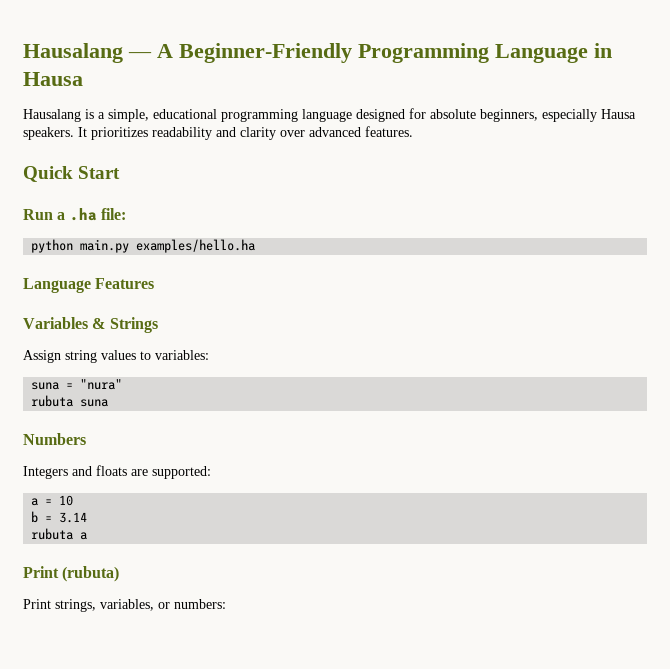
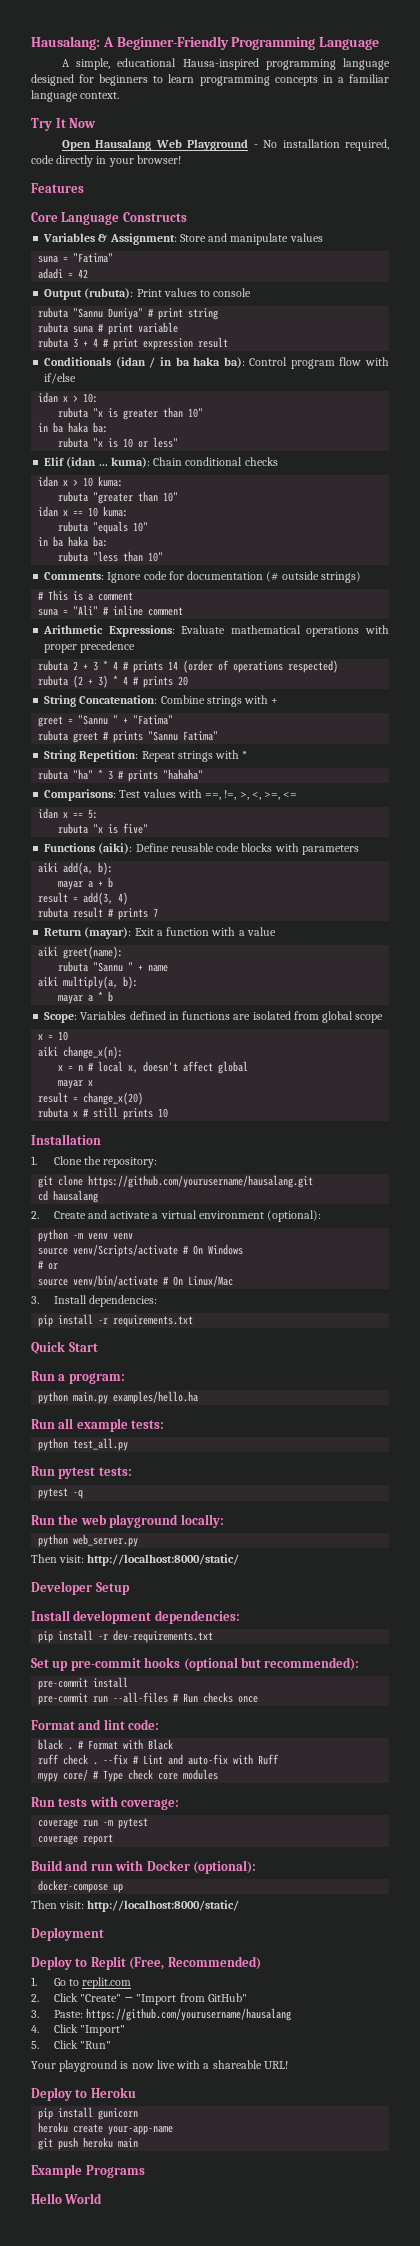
- Hausalang — A Beginner-Friendly Programming Language in Hausa
- Hausalang is a simple, educational programming language designed for absolute beginners, especially Hausa speakers. It prioritizes readability and clarity over advanced features.
+ Hausalang: A Beginner-Friendly Programming Language
+ A simple, educational Hausa-inspired programming language designed for beginners to learn programming concepts in a familiar language context.
+ Try It Now
+ Open Hausalang Web Playground - No installation required, code directly in your browser!
+ Features
+ Core Language Constructs
+ Variables & Assignment: Store and manipulate values
+ suna = "Fatima"
+ adadi = 42
+ Output (rubuta): Print values to console
+ rubuta "Sannu Duniya" # print string
+ rubuta suna # print variable
+ rubuta 3 + 4 # print expression result
+ Conditionals (idan / in ba haka ba): Control program flow with if/else
+ idan x > 10:
+ rubuta "x is greater than 10"
+ in ba haka ba:
+ rubuta "x is 10 or less"
+ Elif (idan ... kuma): Chain conditional checks
+ idan x > 10 kuma:
+ rubuta "greater than 10"
+ idan x == 10 kuma:
+ rubuta "equals 10"
+ in ba haka ba:
+ rubuta "less than 10"
+ Comments: Ignore code for documentation (# outside strings)
+ # This is a comment
+ suna = "Ali" # inline comment
+ Arithmetic Expressions: Evaluate mathematical operations with proper precedence
+ rubuta 2 + 3 * 4 # prints 14 (order of operations respected)
+ rubuta (2 + 3) * 4 # prints 20
+ String Concatenation: Combine strings with +
+ greet = "Sannu " + "Fatima"
+ rubuta greet # prints "Sannu Fatima"
+ String Repetition: Repeat strings with *
+ rubuta "ha" * 3 # prints "hahaha"
+ Comparisons: Test values with ==, !=, >, <, >=, <=
+ idan x == 5:
+ rubuta "x is five"
+ Functions (aiki): Define reusable code blocks with parameters
+ aiki add(a, b):
+ mayar a + b
+ result = add(3, 4)
+ rubuta result # prints 7
+ Return (mayar): Exit a function with a value
+ aiki greet(name):
+ rubuta "Sannu " + name
+ aiki multiply(a, b):
+ mayar a * b
+ Scope: Variables defined in functions are isolated from global scope
+ x = 10
+ aiki change_x(n):
+ x = n # local x, doesn't affect global
+ mayar x
+ result = change_x(20)
+ rubuta x # still prints 10
+ Installation
+ 1. Clone the repository:
+ git clone https://github.com/yourusername/hausalang.git
+ cd hausalang
+ 2. Create and activate a virtual environment (optional):
+ python -m venv venv
+ source venv/Scripts/activate # On Windows
+ # or
+ source venv/bin/activate # On Linux/Mac
+ 3. Install dependencies:
+ pip install -r requirements.txt
- Run a .ha file:
+ Run a program:
- Language Features
- Variables & Strings
- Assign string values to variables:
- suna = "nura"
- rubuta suna
- Numbers
- Integers and floats are supported:
- a = 10
- b = 3.14
- rubuta a
- Print (rubuta)
- Print strings, variables, or numbers:
+ Run all example tests:
+ python test_all.py
+ Run pytest tests:
+ pytest -q
+ Run the web playground locally:
+ python web_server.py
+ Then visit: http://localhost:8000/static/
+ Developer Setup
+ Install development dependencies:
+ pip install -r dev-requirements.txt
+ Set up pre-commit hooks (optional but recommended):
+ pre-commit install
+ pre-commit run --all-files # Run checks once
+ Format and lint code:
+ black . # Format with Black
+ ruff check . --fix # Lint and auto-fix with Ruff
+ mypy core/ # Type check core modules
+ Run tests with coverage:
+ coverage run -m pytest
+ coverage report
+ Build and run with Docker (optional):
+ docker-compose up
+ Then visit: http://localhost:8000/static/
+ Deployment
+ Deploy to Replit (Free, Recommended)
+ 1. Go to replit.com
+ 2. Click "Create" → "Import from GitHub"
+ 3. Paste: https://github.com/yourusername/hausalang
+ 4. Click "Import"
+ 5. Click "Run"
+ Your playground is now live with a shareable URL!
+ Deploy to Heroku
+ pip install gunicorn
+ heroku create your-app-name
+ git push heroku main
+ Example Programs
+ Hello World

